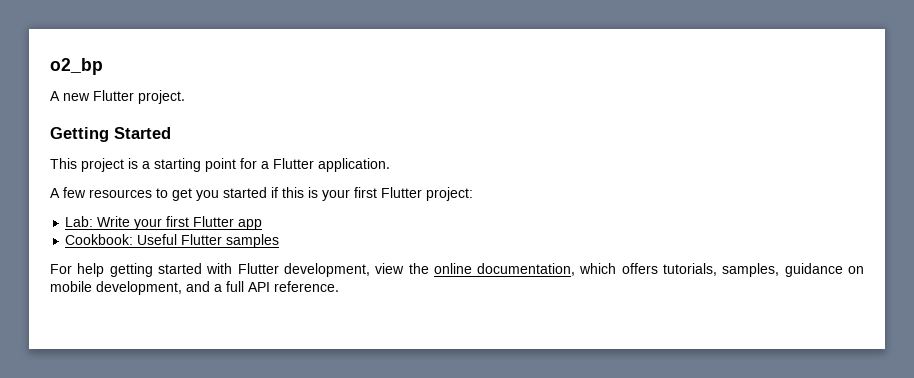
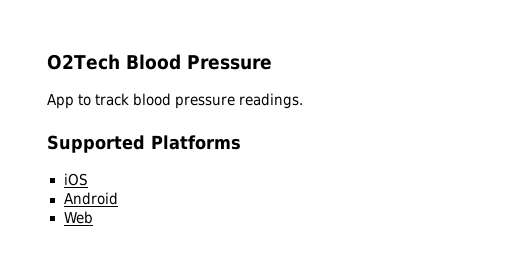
- o2_bp
- A new Flutter project.
- Getting Started
- This project is a starting point for a Flutter application.
- A few resources to get you started if this is your first Flutter project:
- Lab: Write your first Flutter app
- Cookbook: Useful Flutter samples
- For help getting started with Flutter development, view the online documentation, which offers tutorials, samples, guidance on mobile development, and a full API reference.
+ O2Tech Blood Pressure
+ App to track blood pressure readings.
+ Supported Platforms
+ iOS
+ Android
+ Web

